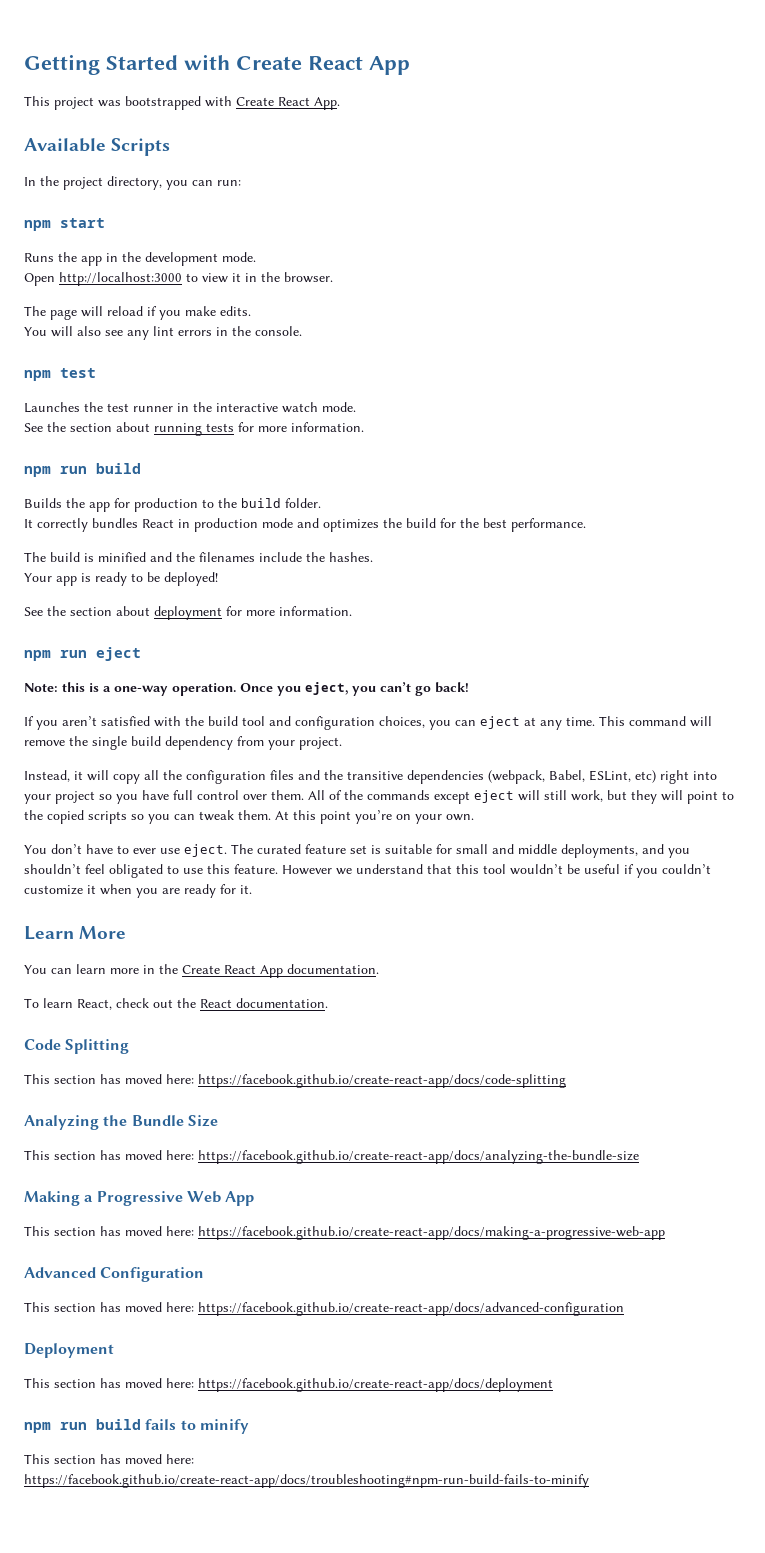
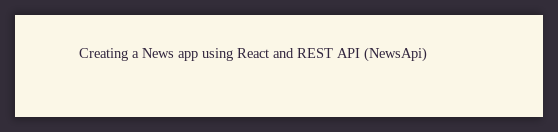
- Getting Started with Create React App
- This project was bootstrapped with Create React App.
- Available Scripts
- In the project directory, you can run:
- npm start
- Runs the app in the development mode.
- Open http://localhost:3000 to view it in the browser.
- The page will reload if you make edits.
- You will also see any lint errors in the console.
- npm test
- Launches the test runner in the interactive watch mode.
- See the section about running tests for more information.
- npm run build
- Builds the app for production to the build folder.
- It correctly bundles React in production mode and optimizes the build for the best performance.
- The build is minified and the filenames include the hashes.
- Your app is ready to be deployed!
- See the section about deployment for more information.
- npm run eject
- Note: this is a one-way operation. Once you eject, you can’t go back!
- If you aren’t satisfied with the build tool and configuration choices, you can eject at any time. This command will remove the single build dependency from your project.
- Instead, it will copy all the configuration files and the transitive dependencies (webpack, Babel, ESLint, etc) right into your project so you have full control over them. All of the commands except eject will still work, but they will point to the copied scripts so you can tweak them. At this point you’re on your own.
- You don’t have to ever use eject. The curated feature set is suitable for small and middle deployments, and you shouldn’t feel obligated to use this feature. However we understand that this tool wouldn’t be useful if you couldn’t customize it when you are ready for it.
- Learn More
- You can learn more in the Create React App documentation.
- To learn React, check out the React documentation.
- Code Splitting
- This section has moved here: https://facebook.github.io/create-react-app/docs/code-splitting
- Analyzing the Bundle Size
- This section has moved here: https://facebook.github.io/create-react-app/docs/analyzing-the-bundle-size
- Making a Progressive Web App
- This section has moved here: https://facebook.github.io/create-react-app/docs/making-a-progressive-web-app
- Advanced Configuration
- This section has moved here: https://facebook.github.io/create-react-app/docs/advanced-configuration
- Deployment
- This section has moved here: https://facebook.github.io/create-react-app/docs/deployment
- npm run build fails to minify
- This section has moved here: https://facebook.github.io/create-react-app/docs/troubleshooting#npm-run-build-fails-to-minify
+ Creating a News app using React and REST API (NewsApi)

